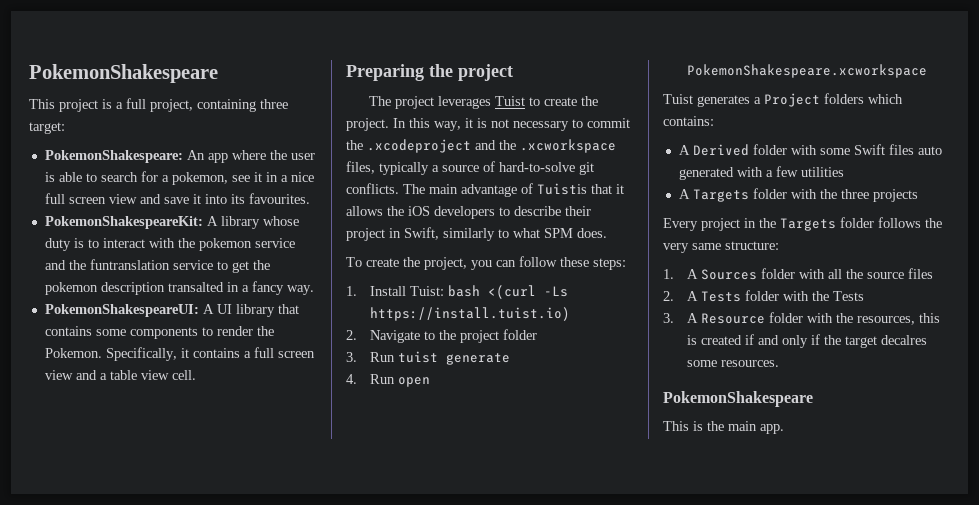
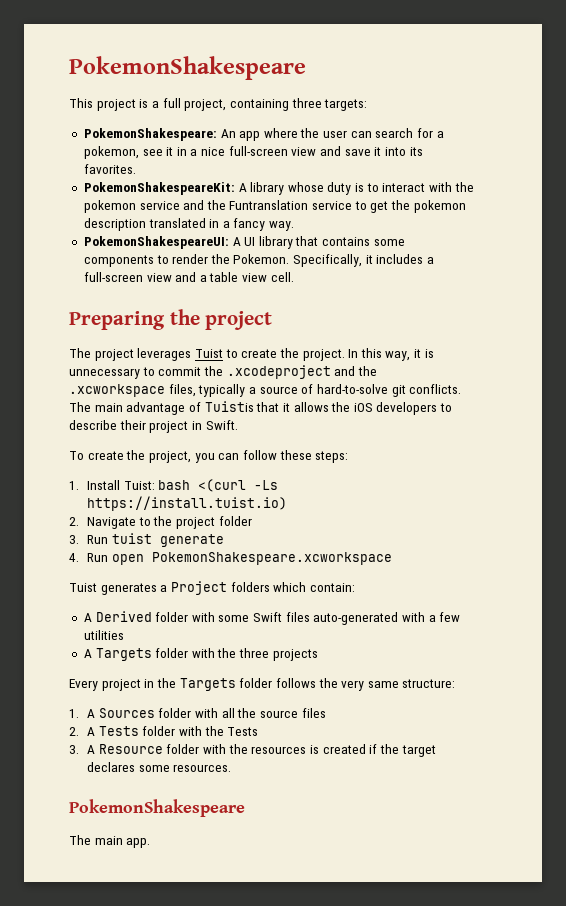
- This project is a full project, containing three target:
+ This project is a full project, containing three targets:
- PokemonShakespeare: An app where the user is able to search for a pokemon, see it in a nice full screen view and save it into its favourites.
+ PokemonShakespeare: An app where the user can search for a pokemon, see it in a nice full-screen view and save it into its favorites.
- PokemonShakespeareKit: A library whose duty is to interact with the pokemon service and the funtranslation service to get the pokemon description transalted in a fancy way.
+ PokemonShakespeareKit: A library whose duty is to interact with the pokemon service and the Funtranslation service to get the pokemon description translated in a fancy way.
- Specifically, it contains a full screen view and a table view cell.
+ Specifically, it includes a full-screen view and a table view cell.
- In this way, it is not necessary to commit the .xcodeproject and the .xcworkspace files, typically a source of hard-to-solve git conflicts.
+ In this way, it is unnecessary to commit the .xcodeproject and the .xcworkspace files, typically a source of hard-to-solve git conflicts.
- The main advantage of Tuistis that it allows the iOS developers to describe their project in Swift, similarly to what SPM does.
+ The main advantage of Tuistis that it allows the iOS developers to describe their project in Swift.
- Tuist generates a Project folders which contains:
+ Tuist generates a Project folders which contain:
- A Derived folder with some Swift files auto generated with a few utilities
+ A Derived folder with some Swift files auto-generated with a few utilities
- 3. A Resource folder with the resources, this is created if and only if the target decalres some resources.
+ 3. A Resource folder with the resources is created if the target declares some resources.
- This is the main app.
+ The main app.

